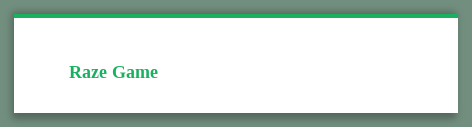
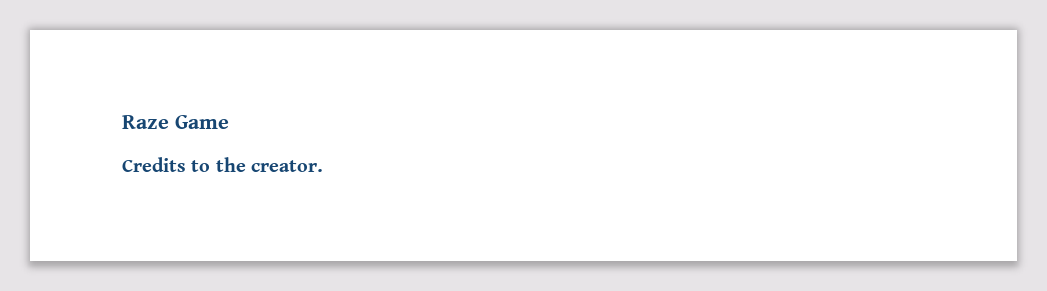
+ Credits to the creator.

